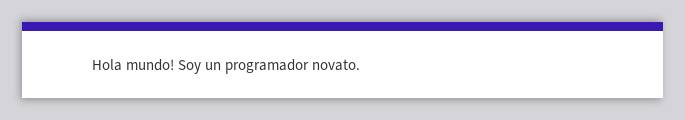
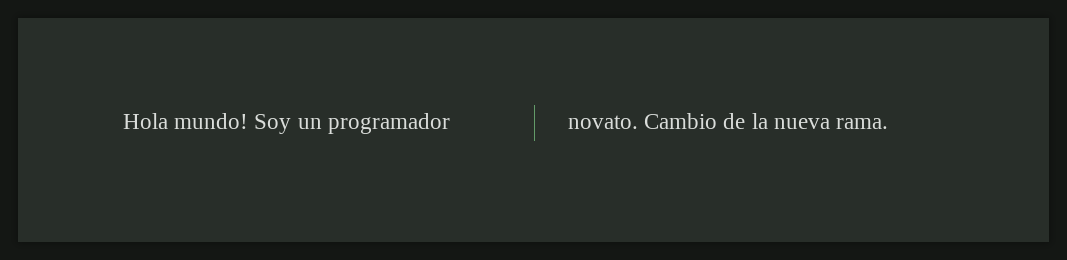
+ Cambio de la nueva rama.

